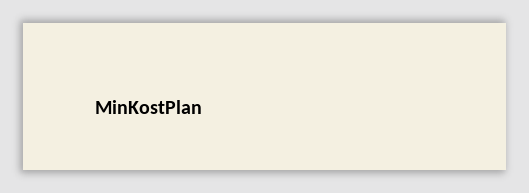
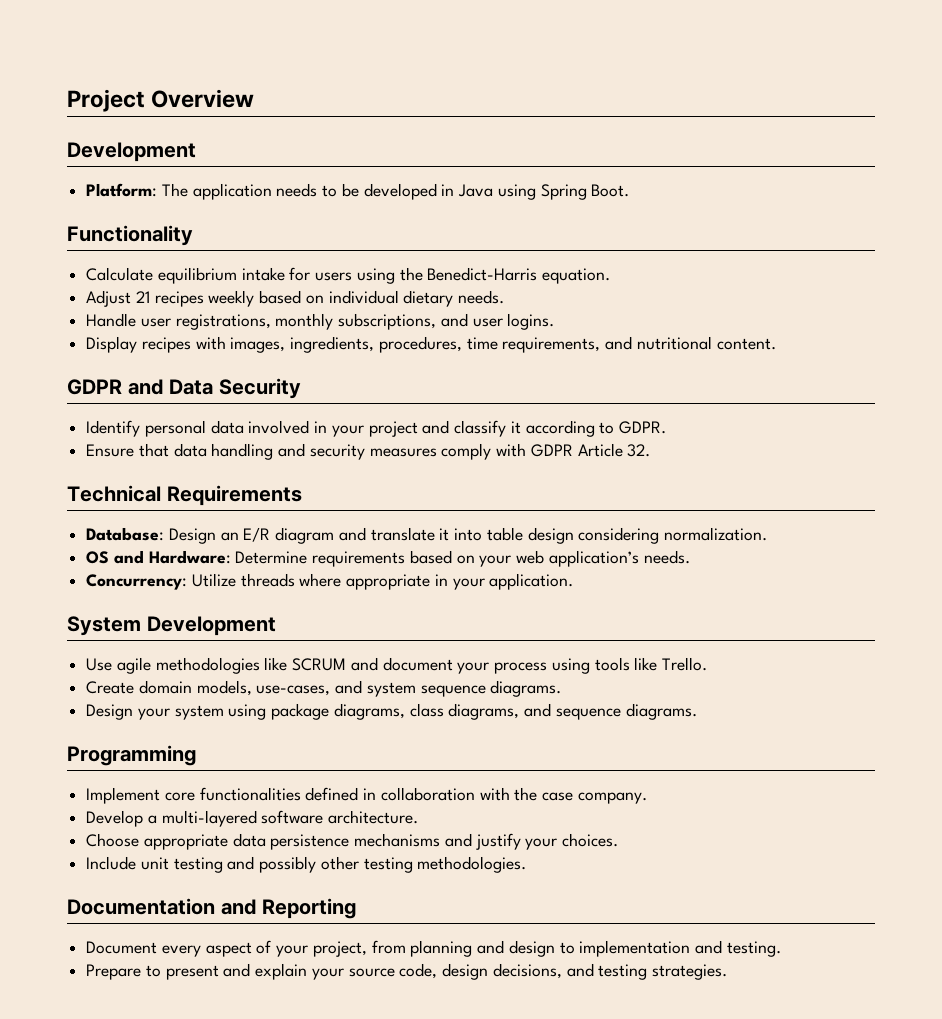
- MinKostPlan
+ Project Overview
+ Development
+ Platform: The application needs to be developed in Java using Spring Boot.
+ Functionality
+ Calculate equilibrium intake for users using the Benedict-Harris equation.
+ Adjust 21 recipes weekly based on individual dietary needs.
+ Handle user registrations, monthly subscriptions, and user logins.
+ Display recipes with images, ingredients, procedures, time requirements, and nutritional content.
+ GDPR and Data Security
+ Identify personal data involved in your project and classify it according to GDPR.
+ Ensure that data handling and security measures comply with GDPR Article 32.
+ Technical Requirements
+ Database: Design an E/R diagram and translate it into table design considering normalization.
+ OS and Hardware: Determine requirements based on your web application’s needs.
+ Concurrency: Utilize threads where appropriate in your application.
+ System Development
+ Use agile methodologies like SCRUM and document your process using tools like Trello.
+ Create domain models, use-cases, and system sequence diagrams.
+ Design your system using package diagrams, class diagrams, and sequence diagrams.
+ Programming
+ Implement core functionalities defined in collaboration with the case company.
+ Develop a multi-layered software architecture.
+ Choose appropriate data persistence mechanisms and justify your choices.
+ Include unit testing and possibly other testing methodologies.
+ Documentation and Reporting
+ Document every aspect of your project, from planning and design to implementation and testing.
+ Prepare to present and explain your source code, design decisions, and testing strategies.

